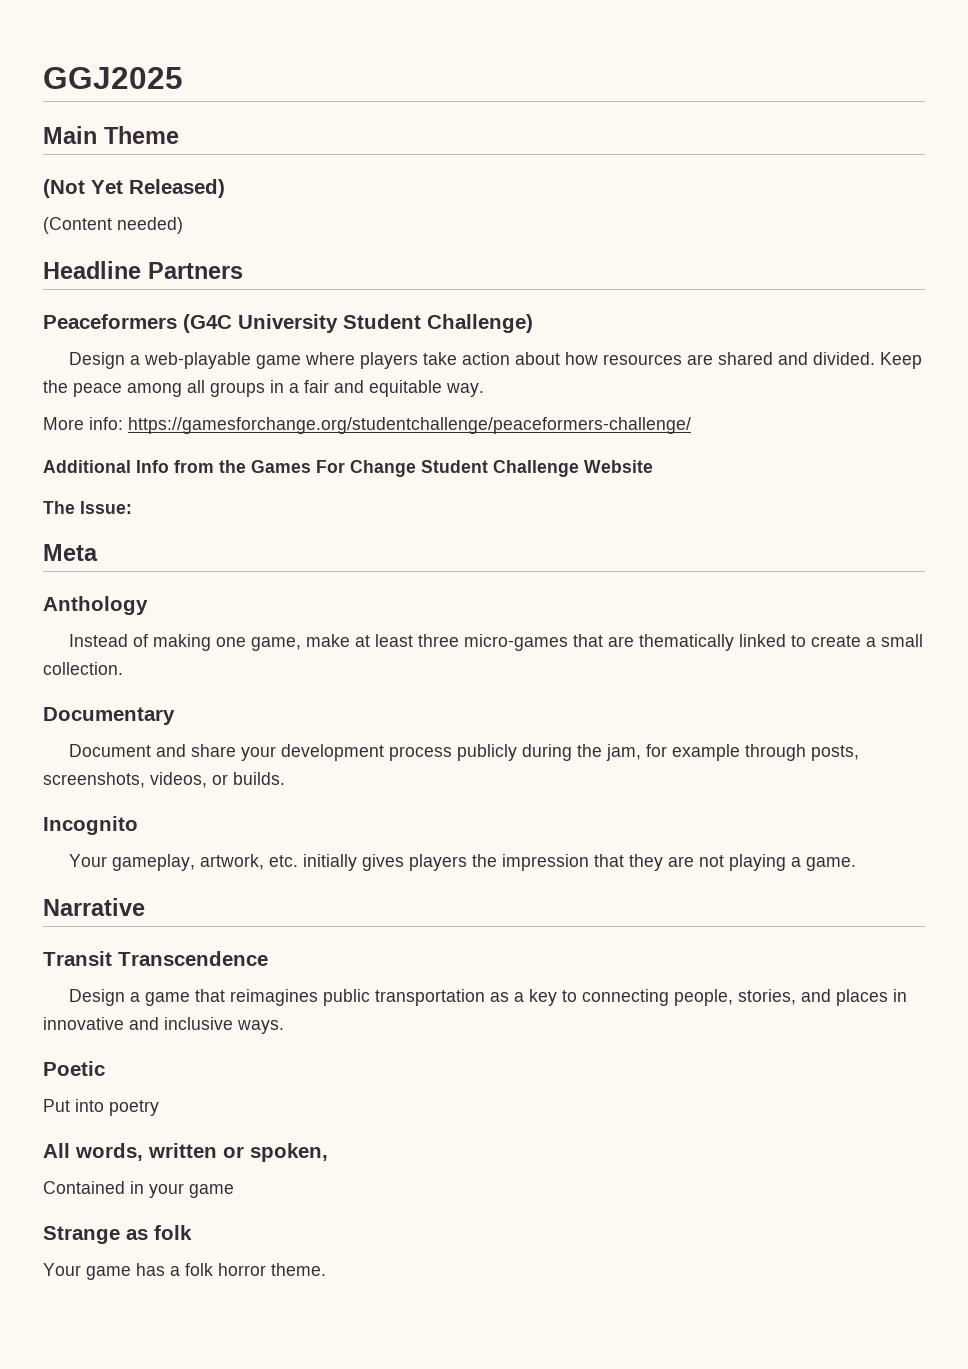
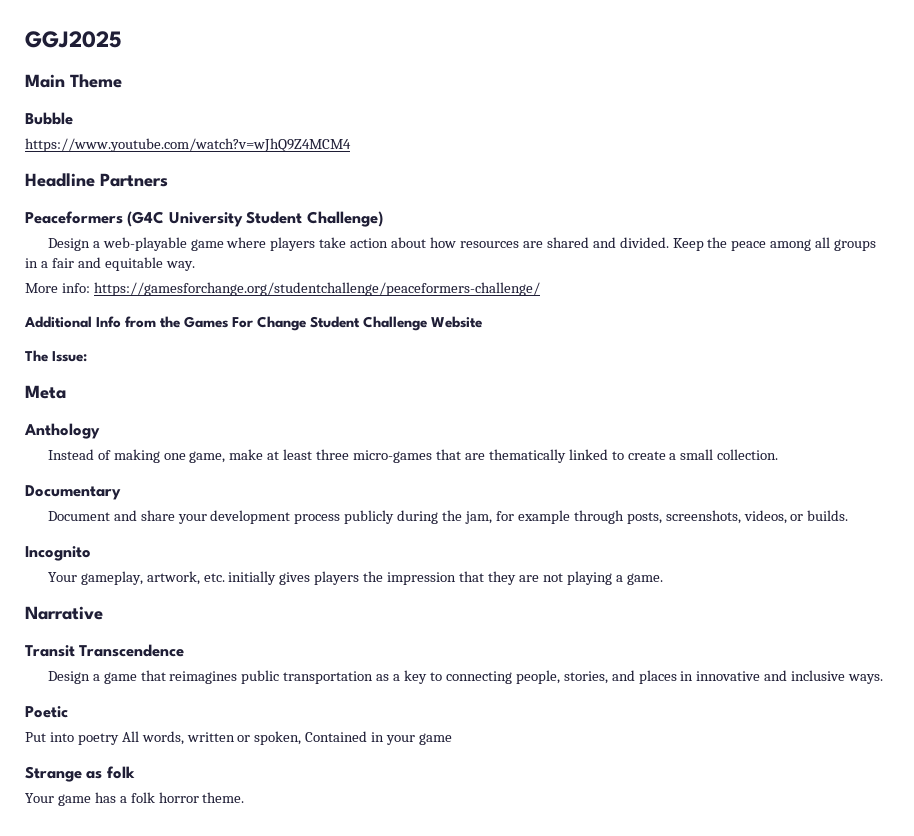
- (Not Yet Released)
- (Content needed)
+ Bubble
+ https://www.youtube.com/watch?v=wJhQ9Z4MCM4
- Put into poetry
- All words, written or spoken,
- Contained in your game
+ Put into poetry All words, written or spoken, Contained in your game

